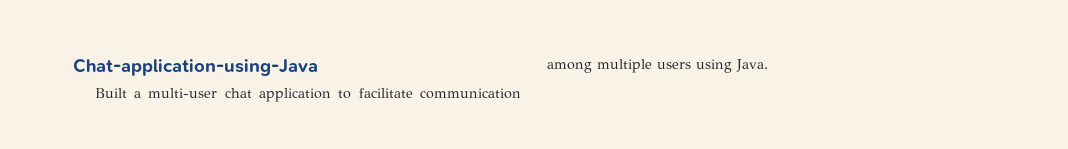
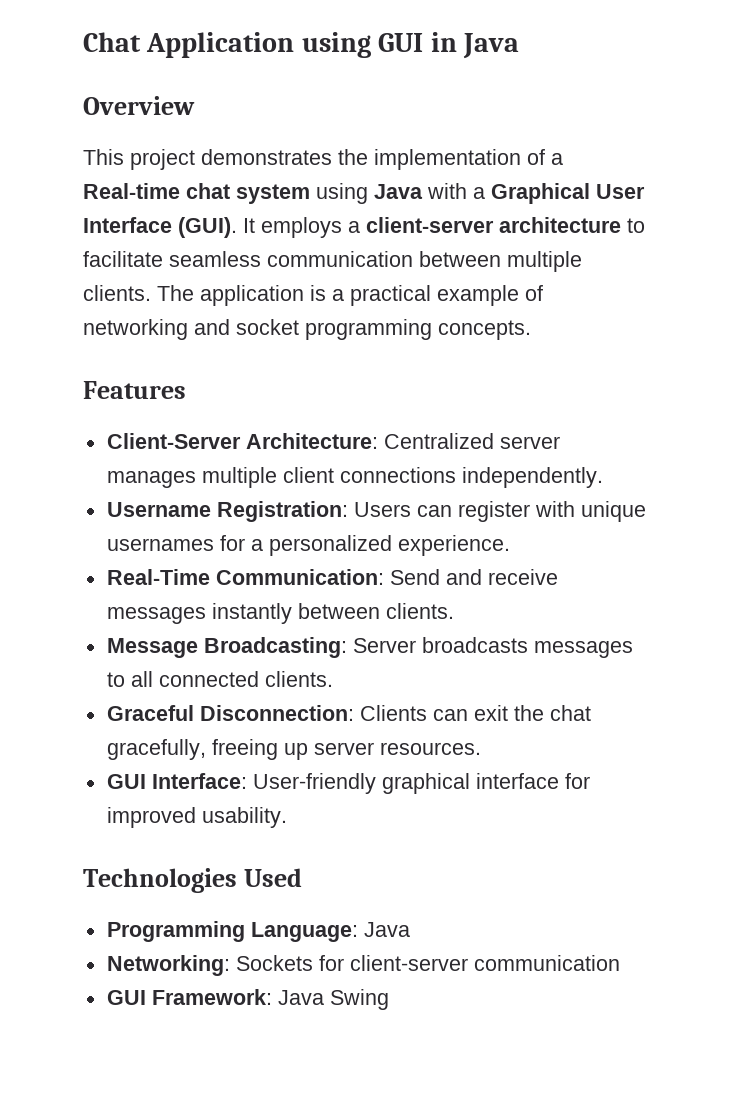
- Chat-application-using-Java
- Built a multi-user chat application to facilitate communication among multiple users using Java.
+ Chat Application using GUI in Java
+ Overview
+ This project demonstrates the implementation of a Real-time chat system using Java with a Graphical User Interface (GUI). It employs a client-server architecture to facilitate seamless communication between multiple clients. The application is a practical example of networking and socket programming concepts.
+ Features
+ Client-Server Architecture: Centralized server manages multiple client connections independently.
+ Username Registration: Users can register with unique usernames for a personalized experience.
+ Real-Time Communication: Send and receive messages instantly between clients.
+ Message Broadcasting: Server broadcasts messages to all connected clients.
+ Graceful Disconnection: Clients can exit the chat gracefully, freeing up server resources.
+ GUI Interface: User-friendly graphical interface for improved usability.
+ Technologies Used
+ Programming Language: Java
+ Networking: Sockets for client-server communication
+ GUI Framework: Java Swing

